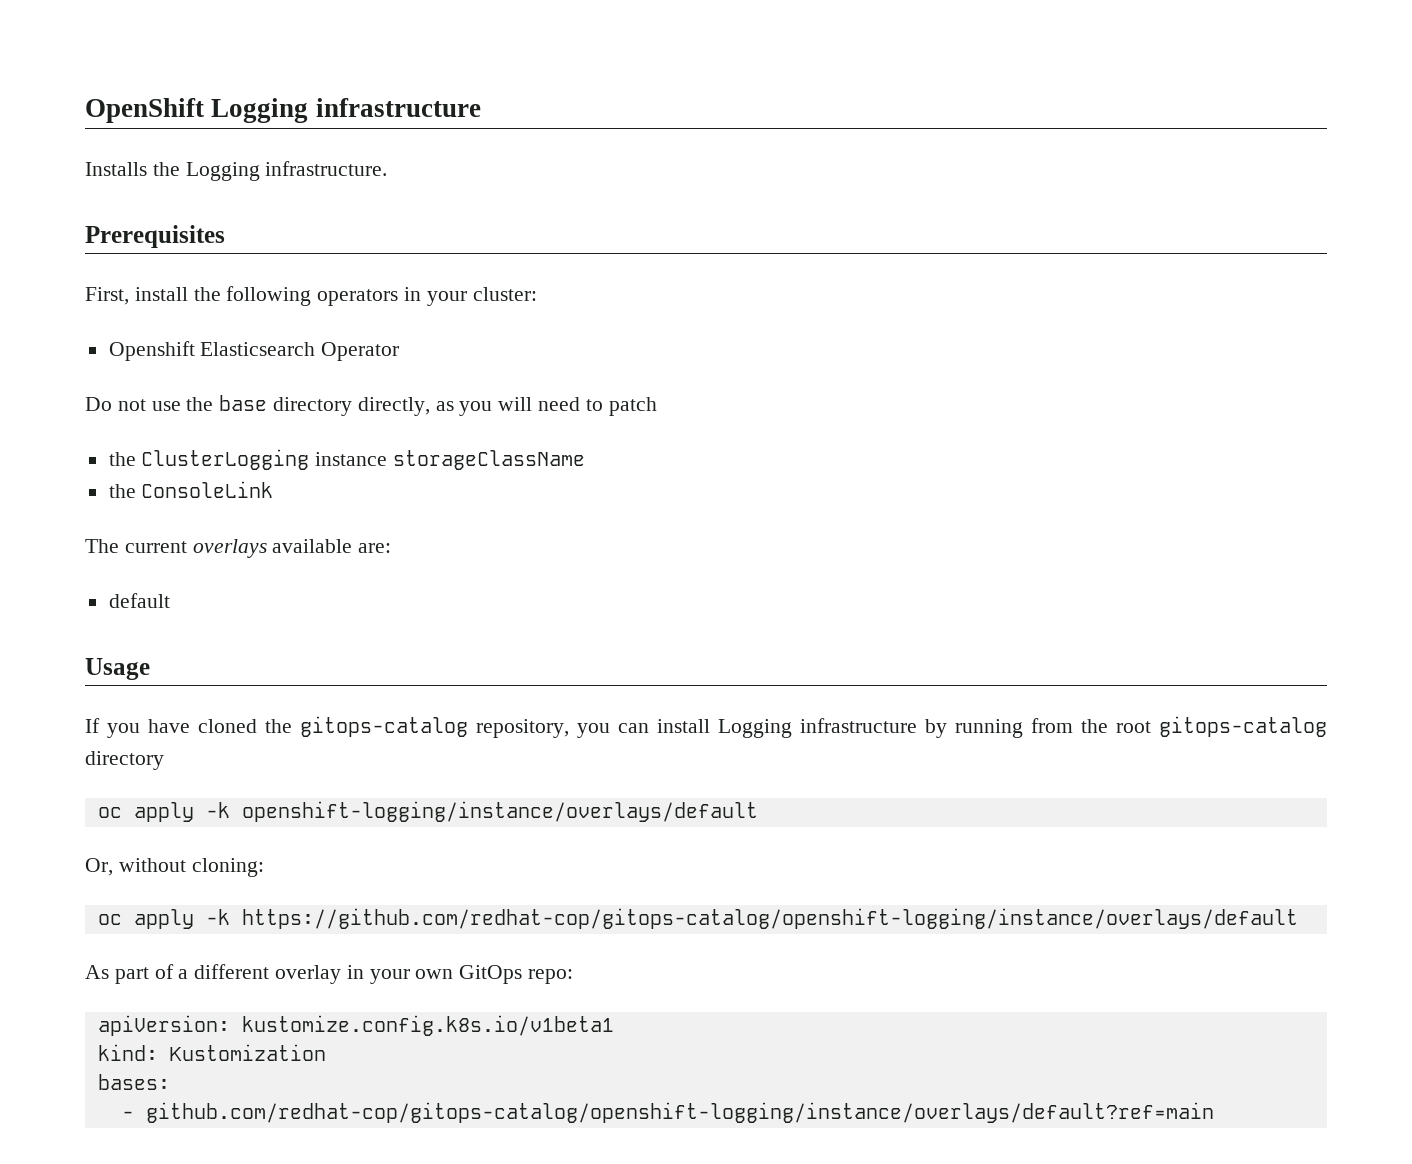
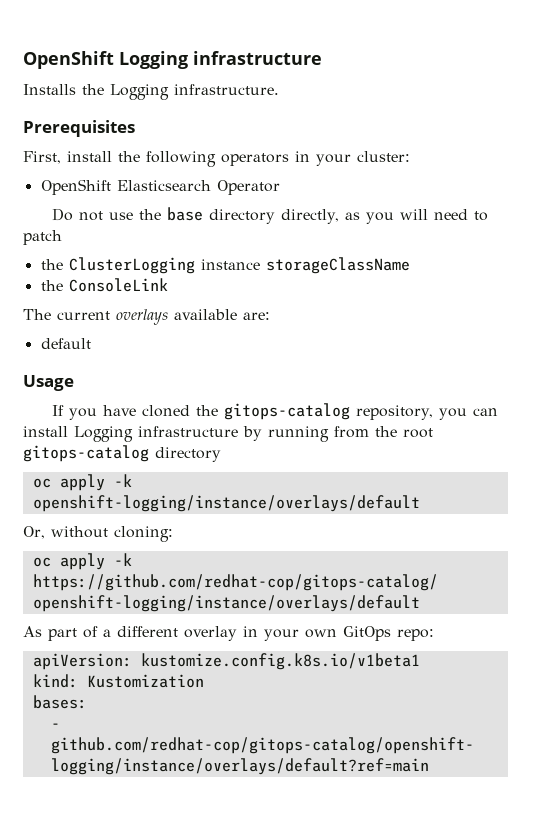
- Openshift Elasticsearch Operator
+ OpenShift Elasticsearch Operator

